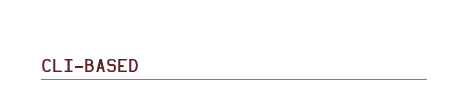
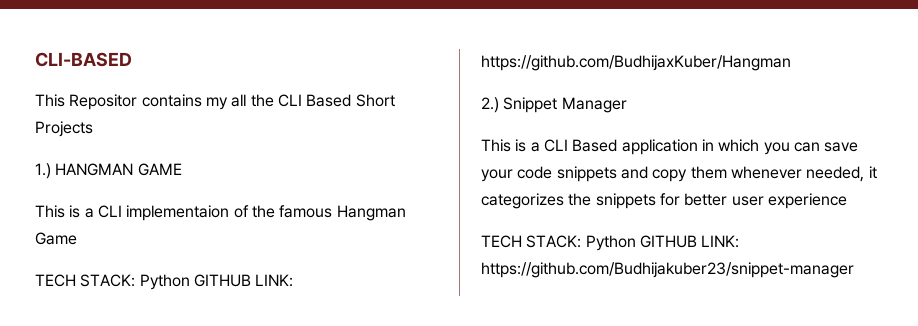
+ This Repositor contains my all the CLI Based Short Projects
+ 1.) HANGMAN GAME
+ This is a CLI implementaion of the famous Hangman Game
+ TECH STACK: Python GITHUB LINK: https://github.com/BudhijaxKuber/Hangman
+ 2.) Snippet Manager
+ This is a CLI Based application in which you can save your code snippets and copy them whenever needed, it categorizes the snippets for better user experience
+ TECH STACK: Python GITHUB LINK: https://github.com/Budhijakuber23/snippet-manager

